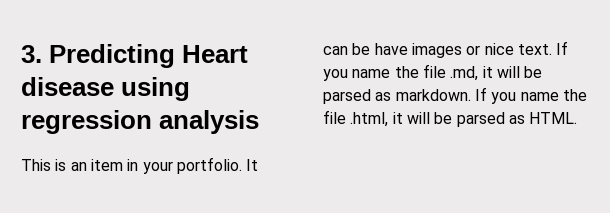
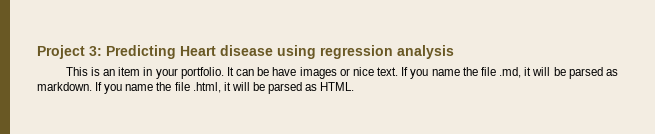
- 3. Predicting Heart disease using regression analysis
+ Project 3: Predicting Heart disease using regression analysis

